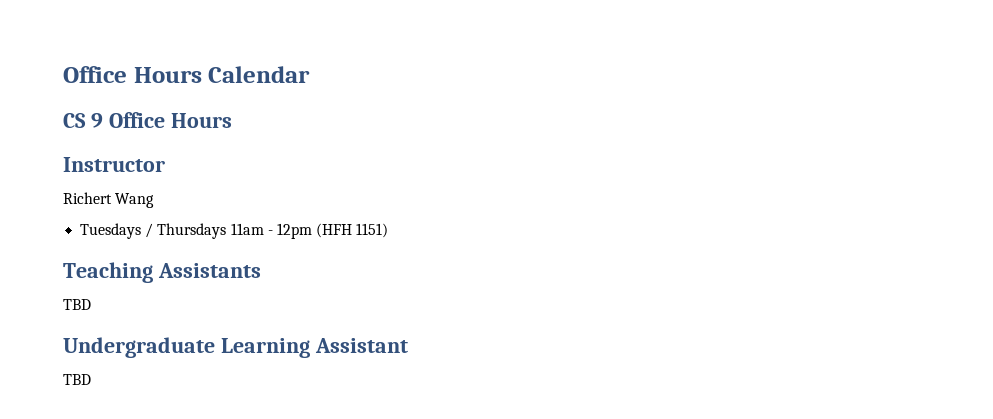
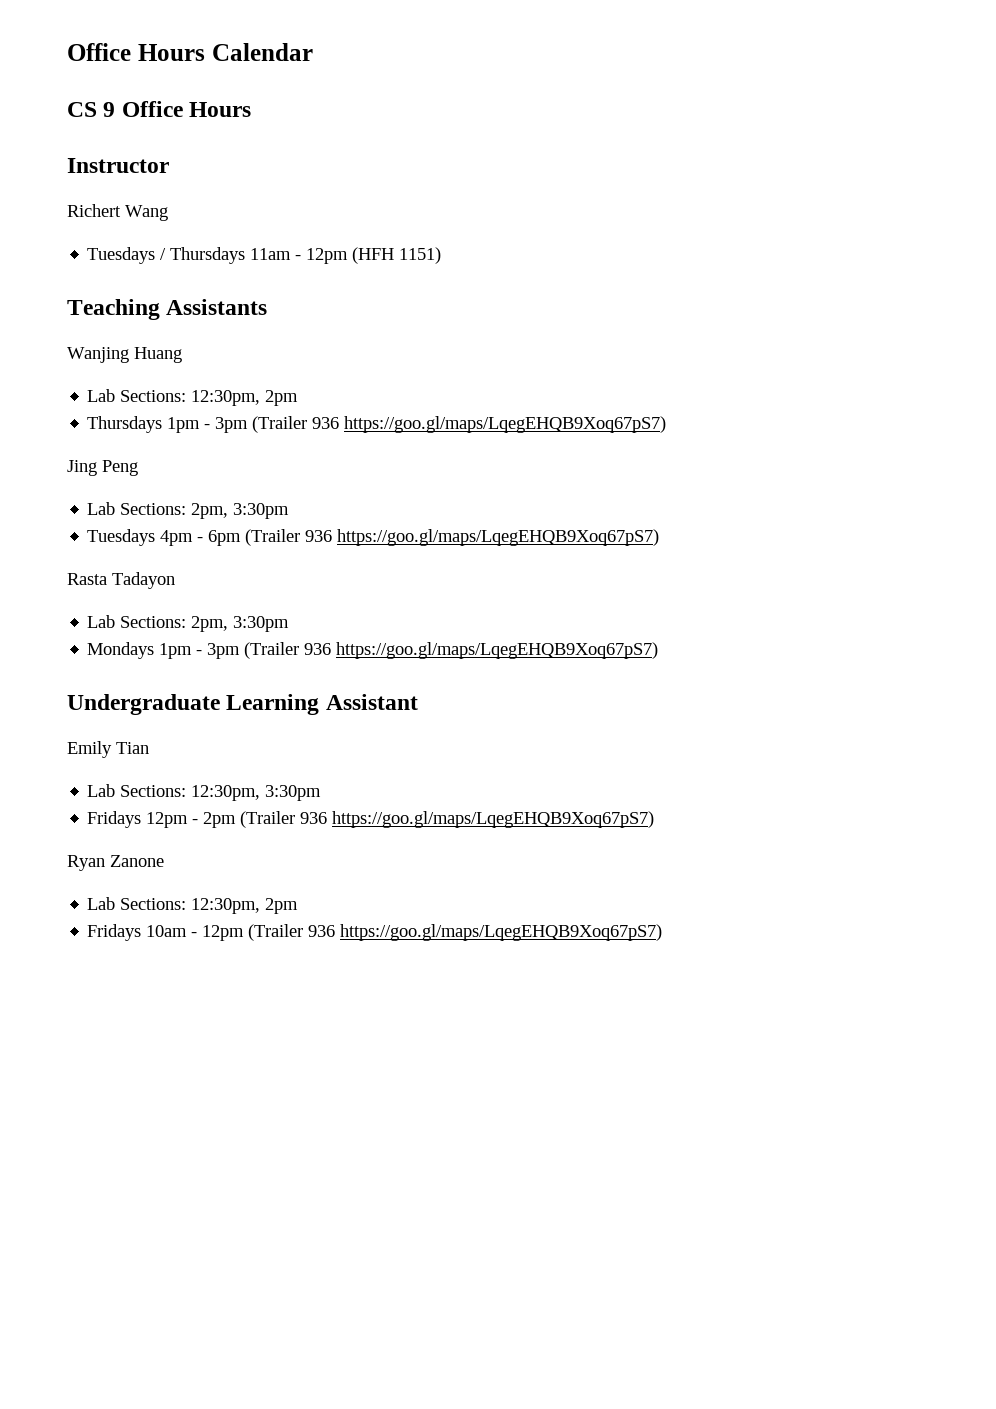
  Teaching Assistants
- TBD
+ Wanjing Huang
+ Lab Sections: 12:30pm, 2pm
+ Thursdays 1pm - 3pm (Trailer 936 https://goo.gl/maps/LqegEHQB9Xoq67pS7)
+ Jing Peng
+ Lab Sections: 2pm, 3:30pm
+ Tuesdays 4pm - 6pm (Trailer 936 https://goo.gl/maps/LqegEHQB9Xoq67pS7)
+ Rasta Tadayon
+ Lab Sections: 2pm, 3:30pm
+ Mondays 1pm - 3pm (Trailer 936 https://goo.gl/maps/LqegEHQB9Xoq67pS7)
  Undergraduate Learning Assistant
- TBD
+ Emily Tian
+ Lab Sections: 12:30pm, 3:30pm
+ Fridays 12pm - 2pm (Trailer 936 https://goo.gl/maps/LqegEHQB9Xoq67pS7)
+ Ryan Zanone
+ Lab Sections: 12:30pm, 2pm
+ Fridays 10am - 12pm (Trailer 936 https://goo.gl/maps/LqegEHQB9Xoq67pS7)

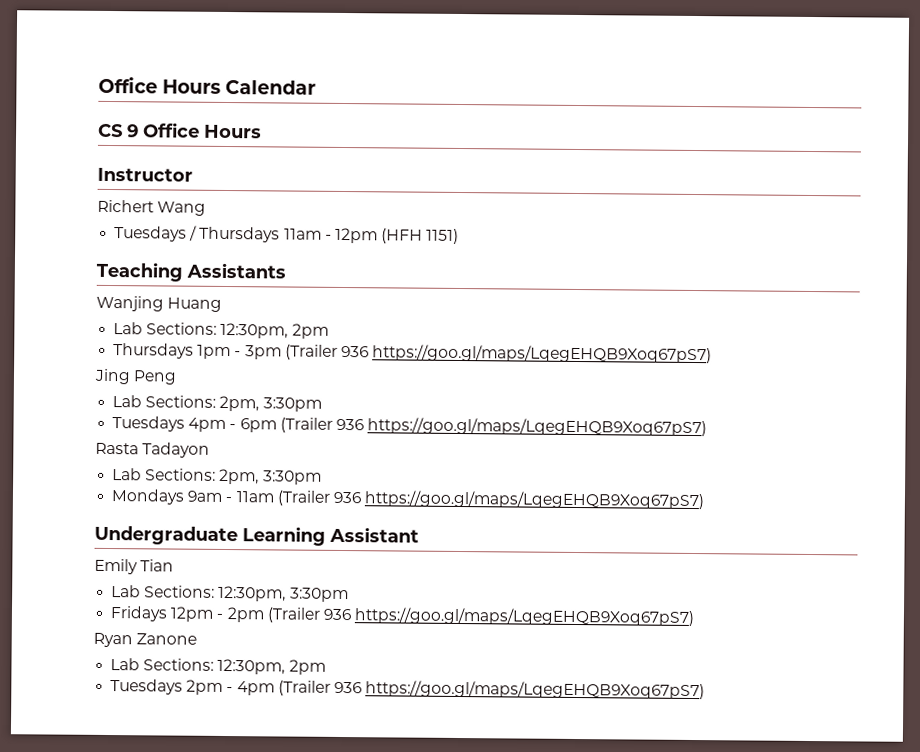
- Mondays 1pm - 3pm (Trailer 936 https://goo.gl/maps/LqegEHQB9Xoq67pS7)
+ Mondays 9am - 11am (Trailer 936 https://goo.gl/maps/LqegEHQB9Xoq67pS7)
- Fridays 10am - 12pm (Trailer 936 https://goo.gl/maps/LqegEHQB9Xoq67pS7)
+ Tuesdays 2pm - 4pm (Trailer 936 https://goo.gl/maps/LqegEHQB9Xoq67pS7)

